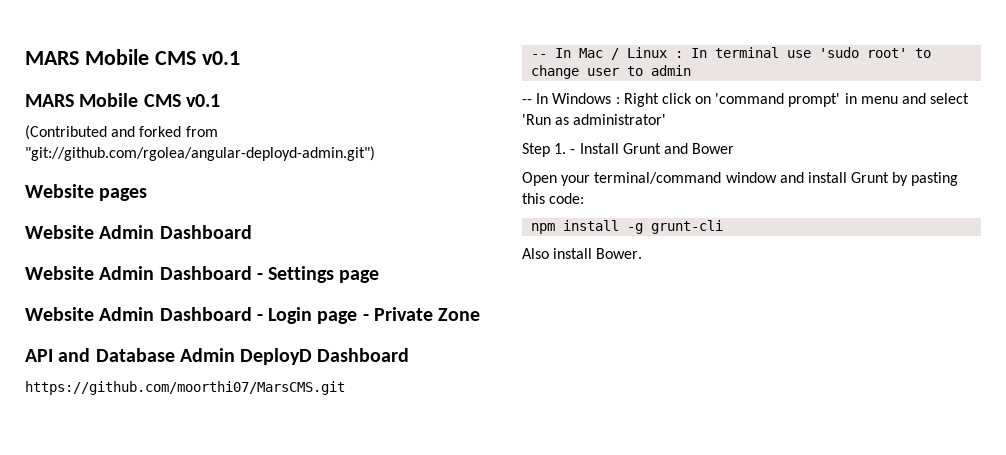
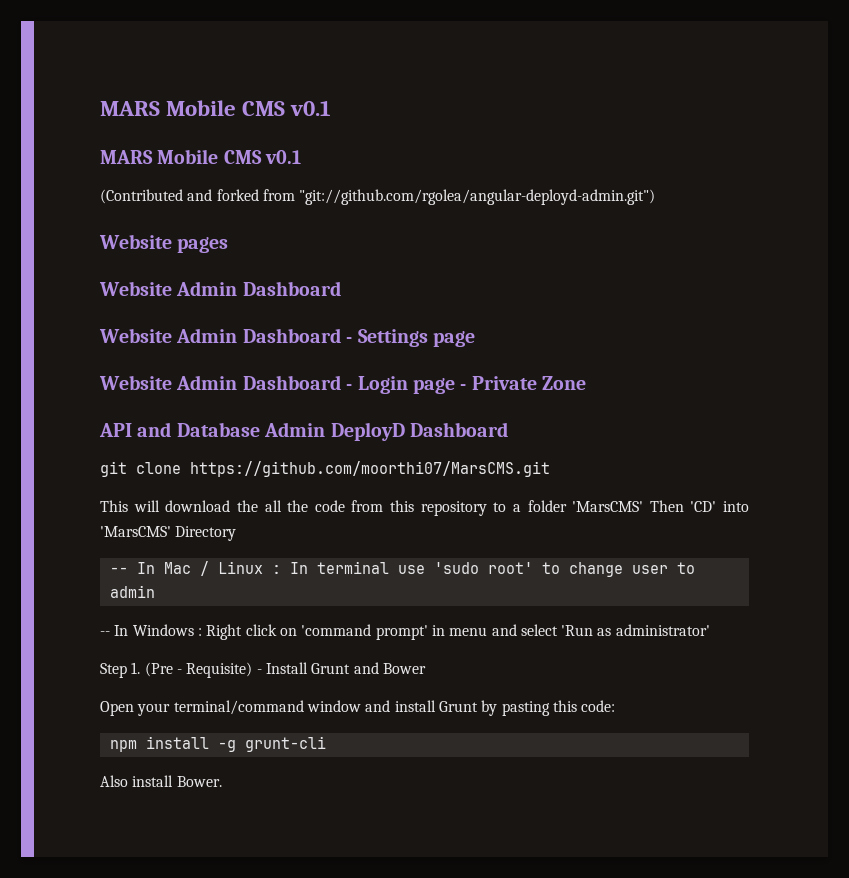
- https://github.com/moorthi07/MarsCMS.git
+ git clone https://github.com/moorthi07/MarsCMS.git
+ This will download the all the code from this repository to a folder 'MarsCMS' Then 'CD' into 'MarsCMS' Directory
- Step 1. - Install Grunt and Bower
+ Step 1. (Pre - Requisite) - Install Grunt and Bower

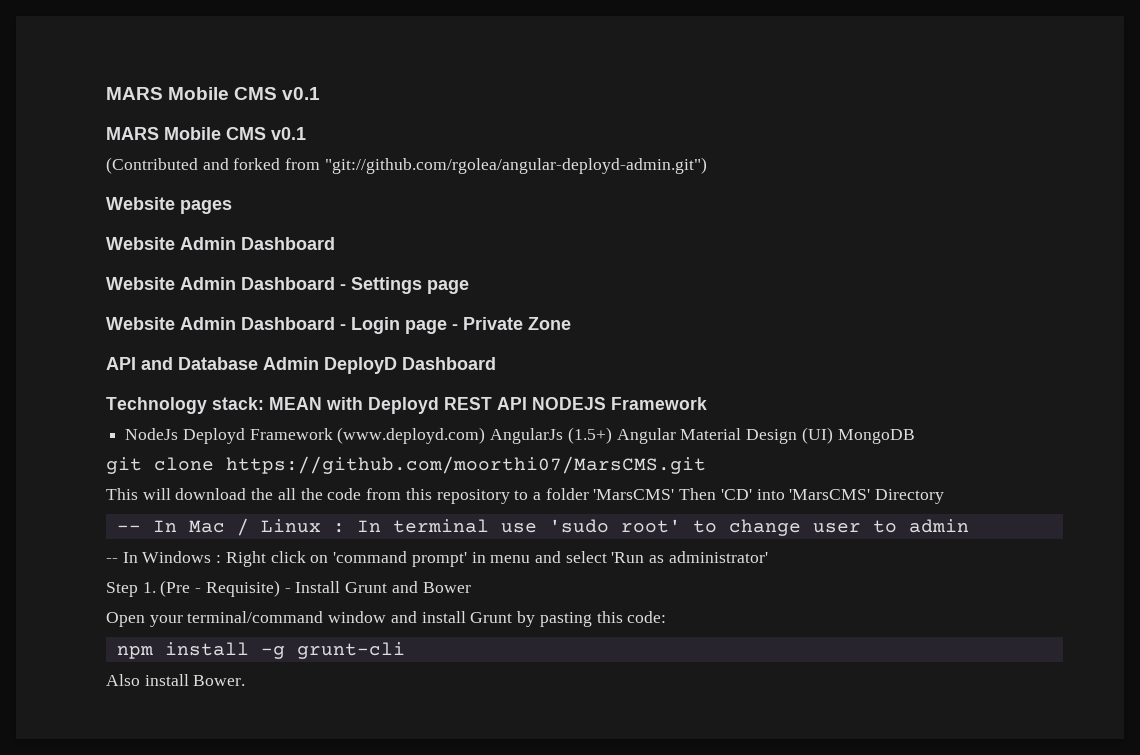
+ Technology stack: MEAN with Deployd REST API NODEJS Framework
+ NodeJs Deployd Framework (www.deployd.com) AngularJs (1.5+) Angular Material Design (UI) MongoDB

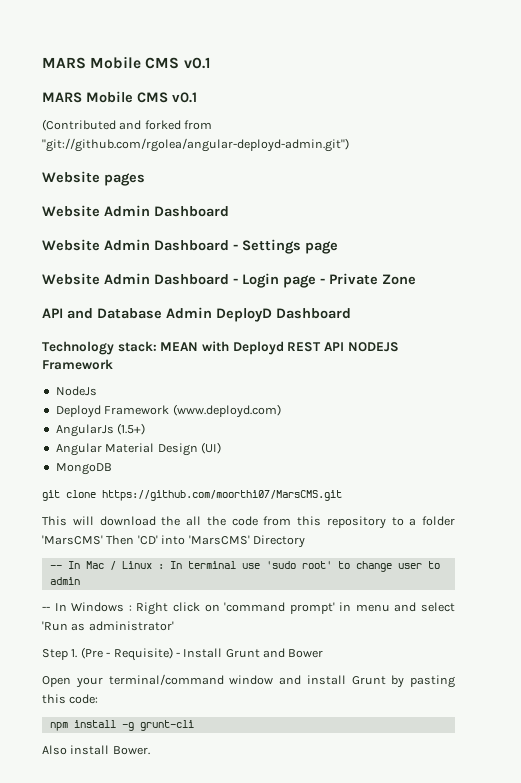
- NodeJs Deployd Framework (www.deployd.com) AngularJs (1.5+) Angular Material Design (UI) MongoDB
+ NodeJs
+ Deployd Framework (www.deployd.com)
+ AngularJs (1.5+)
+ Angular Material Design (UI)
+ MongoDB

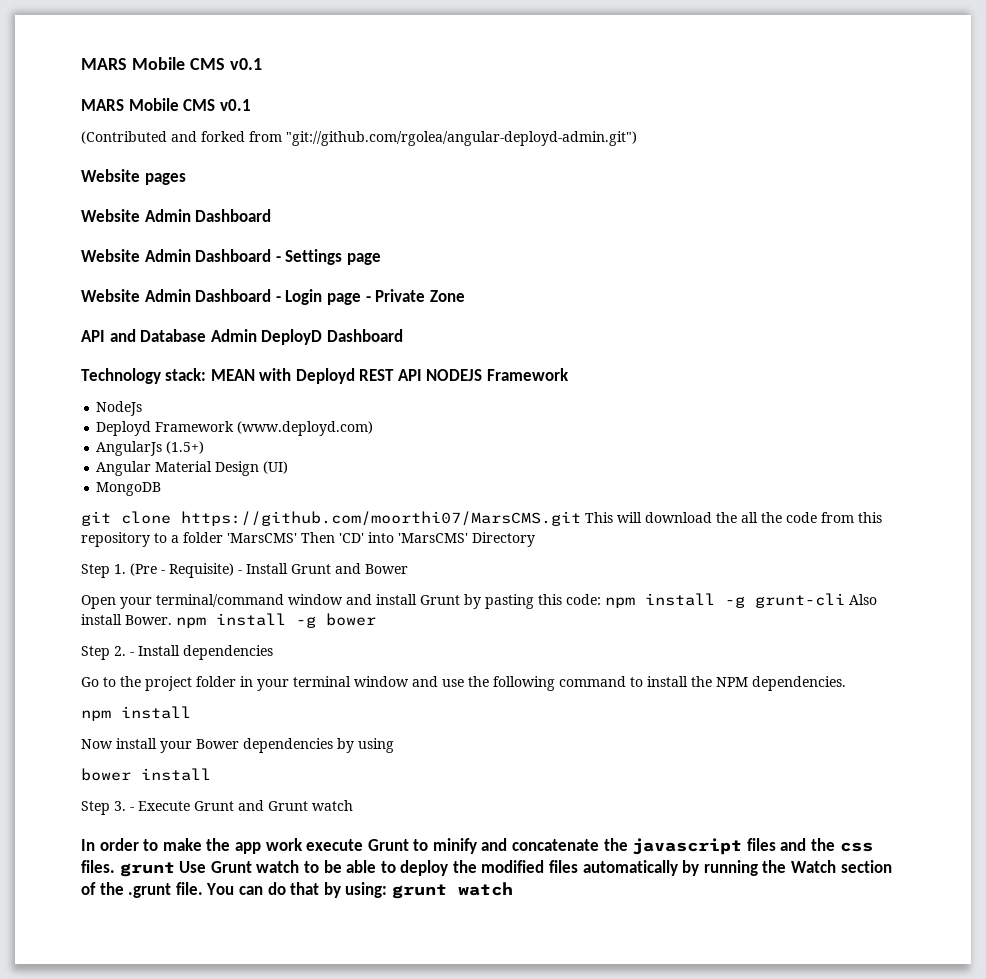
- git clone https://github.com/moorthi07/MarsCMS.git
- This will download the all the code from this repository to a folder 'MarsCMS' Then 'CD' into 'MarsCMS' Directory
+ git clone https://github.com/moorthi07/MarsCMS.git This will download the all the code from this repository to a folder 'MarsCMS' Then 'CD' into 'MarsCMS' Directory
- -- In Mac / Linux : In terminal use 'sudo root' to change user to admin
- -- In Windows : Right click on 'command prompt' in menu and select 'Run as administrator'
- Open your terminal/command window and install Grunt by pasting this code:
- npm install -g grunt-cli
- Also install Bower.
+ Open your terminal/command window and install Grunt by pasting this code: npm install -g grunt-cli Also install Bower. npm install -g bower
+ Step 2. - Install dependencies
+ Go to the project folder in your terminal window and use the following command to install the NPM dependencies.
+ npm install
+ Now install your Bower dependencies by using
+ bower install
+ Step 3. - Execute Grunt and Grunt watch
+ In order to make the app work execute Grunt to minify and concatenate the javascript files and the css files. grunt Use Grunt watch to be able to deploy the modified files automatically by running the Watch section of the .grunt file. You can do that by using: grunt watch

